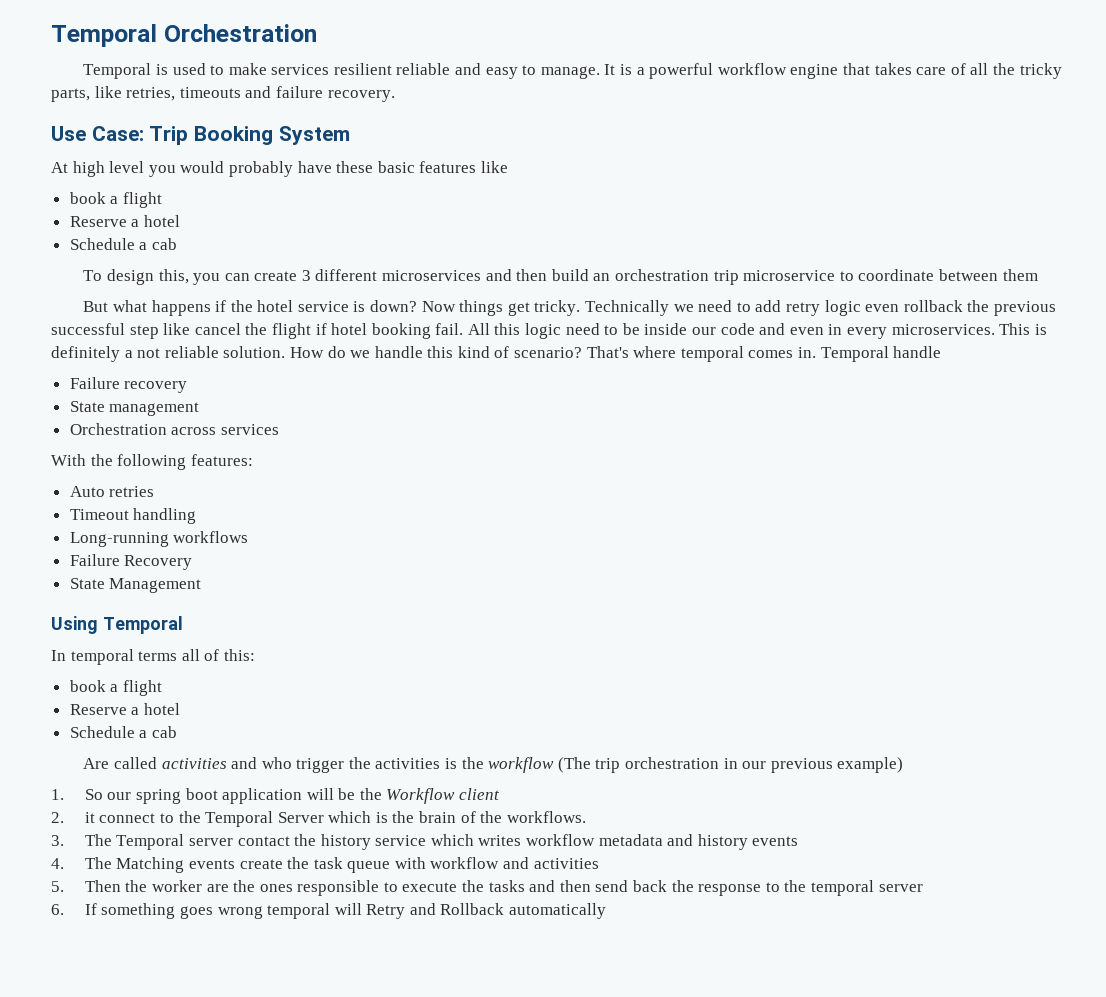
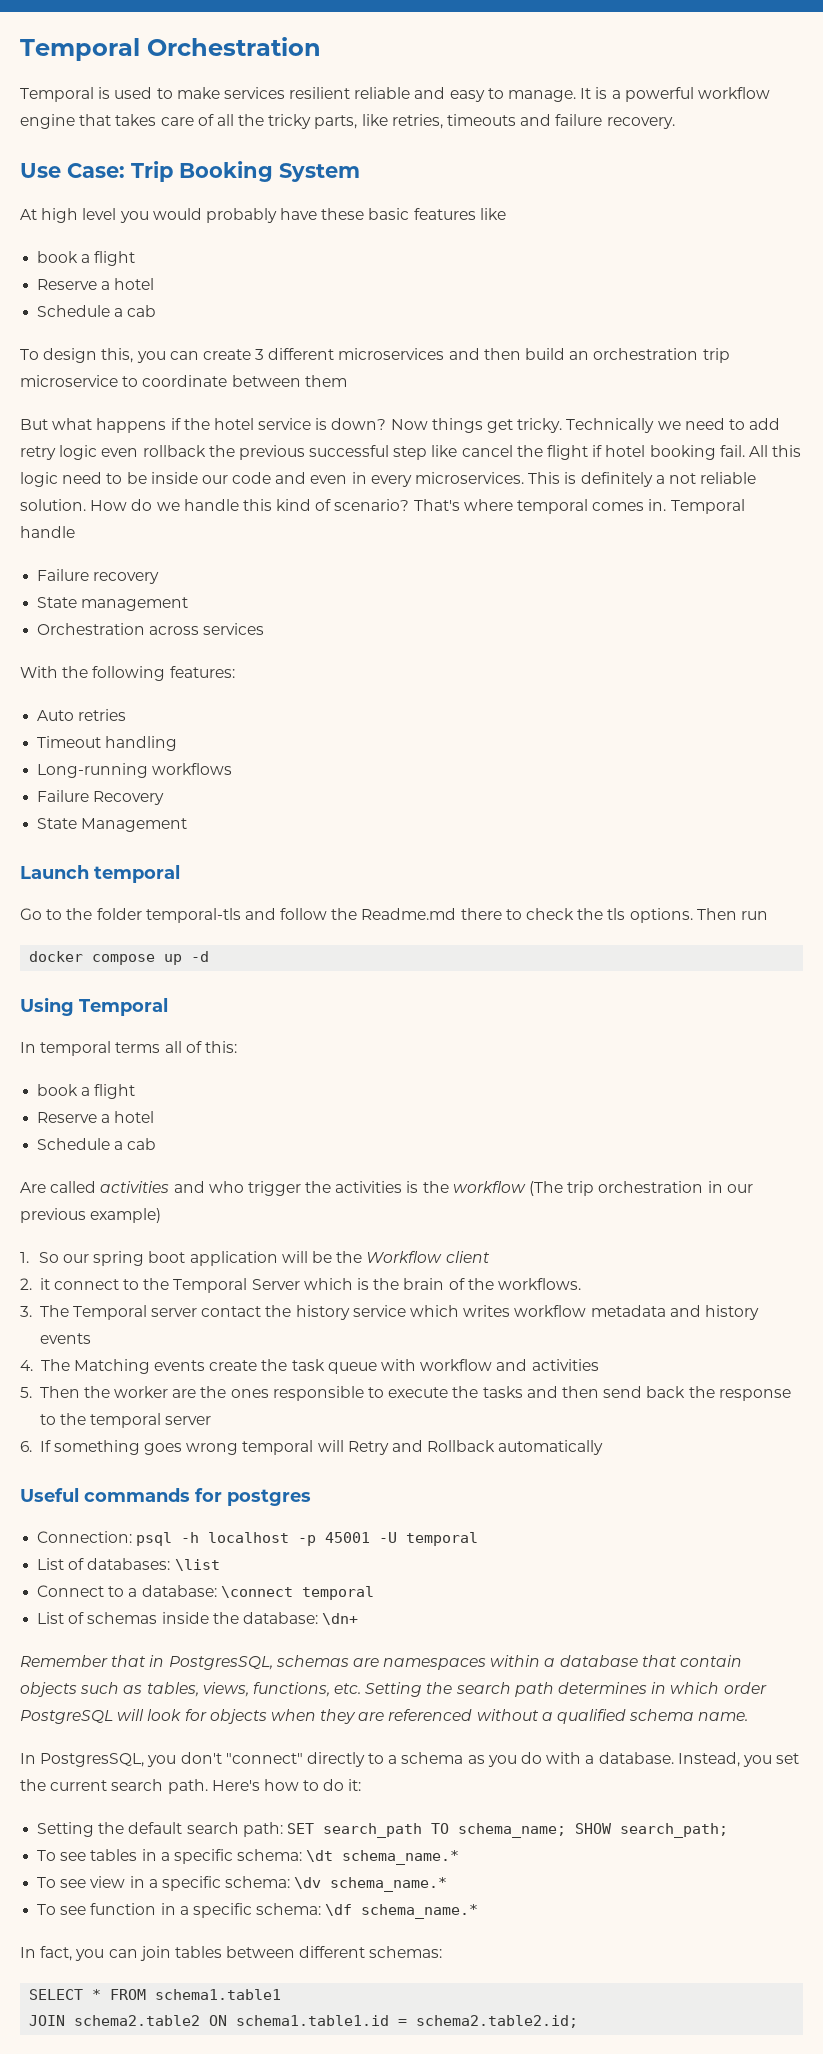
+ Launch temporal
+ Go to the folder temporal-tls and follow the Readme.md there to check the tls options. Then run
+ docker compose up -d
+ Useful commands for postgres
+ Connection: psql -h localhost -p 45001 -U temporal
+ List of databases: \list
+ Connect to a database: \connect temporal
+ List of schemas inside the database: \dn+
+ Remember that in PostgresSQL, schemas are namespaces within a database that contain objects such as tables, views, functions, etc. Setting the search path determines in which order PostgreSQL will look for objects when they are referenced without a qualified schema name.
+ In PostgresSQL, you don't "connect" directly to a schema as you do with a database. Instead, you set the current search path. Here's how to do it:
+ Setting the default search path: SET search_path TO schema_name; SHOW search_path;
+ To see tables in a specific schema: \dt schema_name.*
+ To see view in a specific schema: \dv schema_name.*
+ To see function in a specific schema: \df schema_name.*
+ In fact, you can join tables between different schemas:
+ SELECT * FROM schema1.table1
+ JOIN schema2.table2 ON schema1.table1.id = schema2.table2.id;

